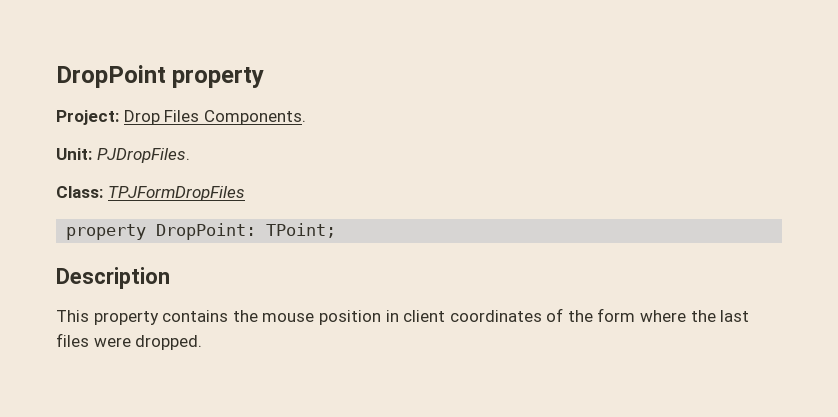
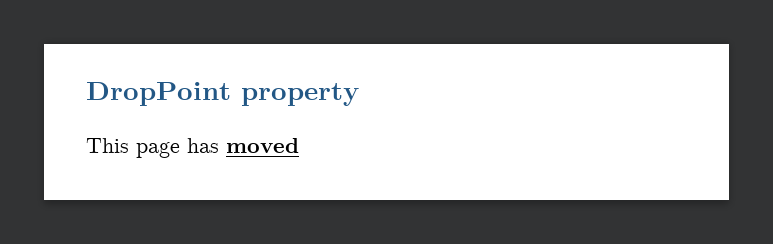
- Project: Drop Files Components.
- Unit: PJDropFiles.
- Class: TPJFormDropFiles
- property DropPoint: TPoint;
- Description
- This property contains the mouse position in client coordinates of the form where the last files were dropped.
+ This page has moved

